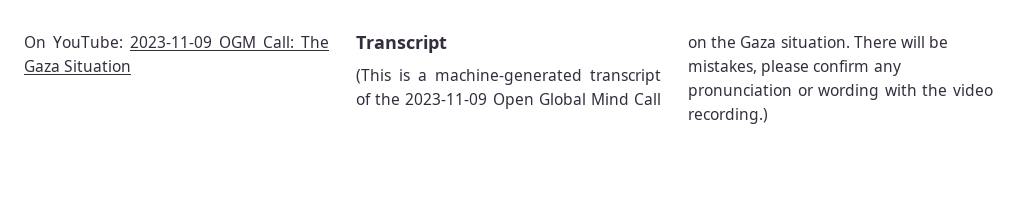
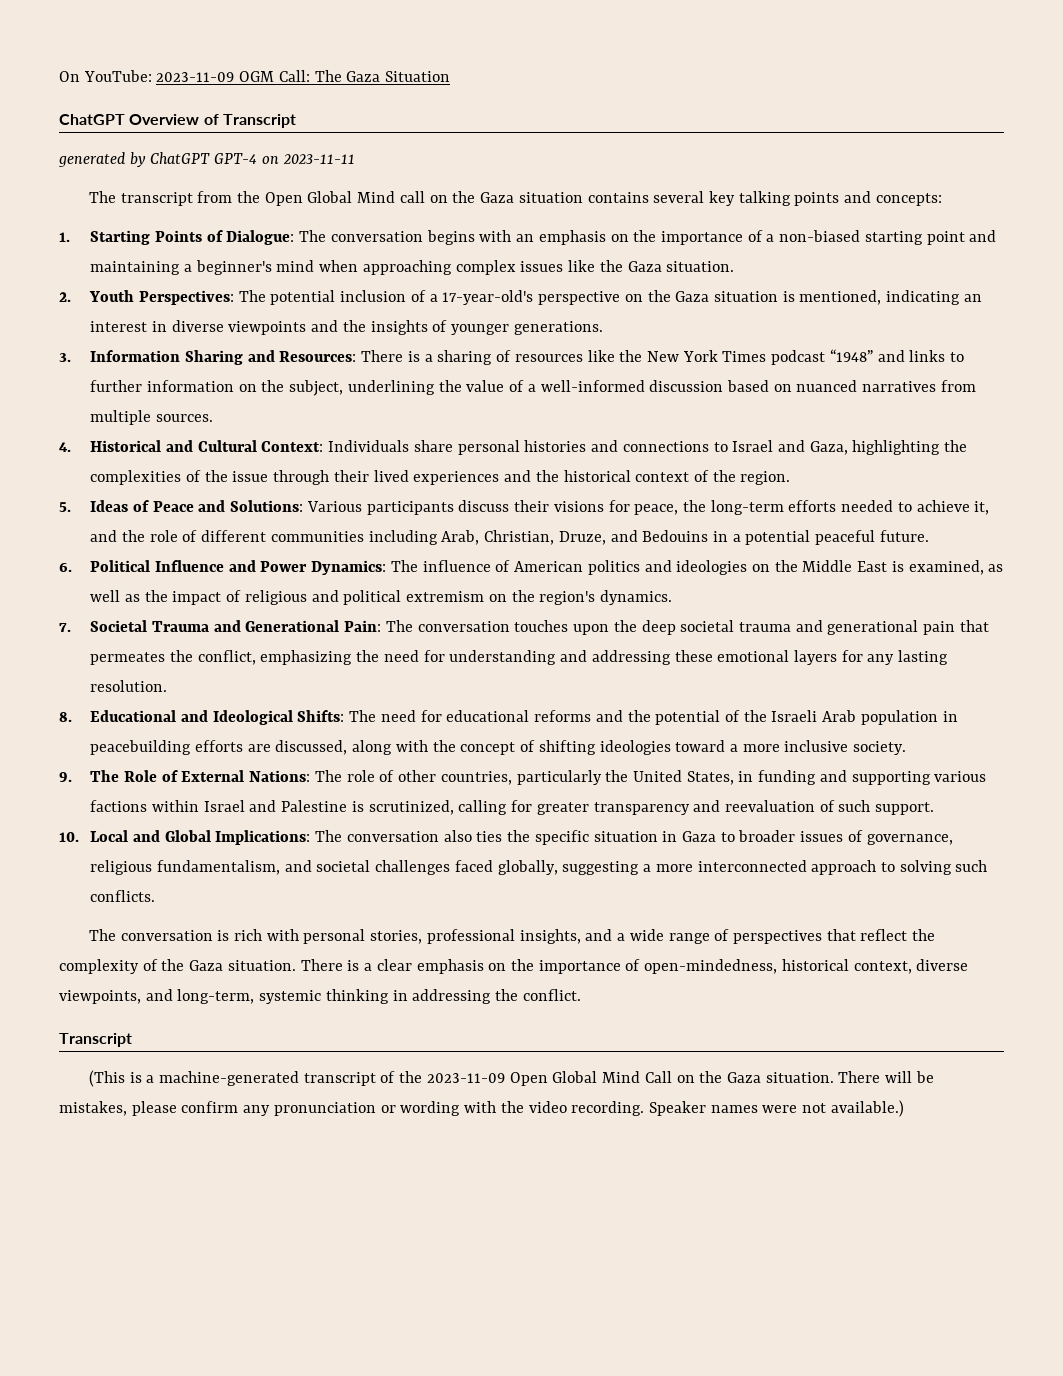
+ ChatGPT Overview of Transcript
+ generated by ChatGPT GPT-4 on 2023-11-11
+ The transcript from the Open Global Mind call on the Gaza situation contains several key talking points and concepts:
+ 1. Starting Points of Dialogue: The conversation begins with an emphasis on the importance of a non-biased starting point and maintaining a beginner's mind when approaching complex issues like the Gaza situation.
+ 2. Youth Perspectives: The potential inclusion of a 17-year-old's perspective on the Gaza situation is mentioned, indicating an interest in diverse viewpoints and the insights of younger generations.
+ 3. Information Sharing and Resources: There is a sharing of resources like the New York Times podcast “1948” and links to further information on the subject, underlining the value of a well-informed discussion based on nuanced narratives from multiple sources.
+ 4. Historical and Cultural Context: Individuals share personal histories and connections to Israel and Gaza, highlighting the complexities of the issue through their lived experiences and the historical context of the region.
+ 5. Ideas of Peace and Solutions: Various participants discuss their visions for peace, the long-term efforts needed to achieve it, and the role of different communities including Arab, Christian, Druze, and Bedouins in a potential peaceful future.
+ 6. Political Influence and Power Dynamics: The influence of American politics and ideologies on the Middle East is examined, as well as the impact of religious and political extremism on the region's dynamics.
+ 7. Societal Trauma and Generational Pain: The conversation touches upon the deep societal trauma and generational pain that permeates the conflict, emphasizing the need for understanding and addressing these emotional layers for any lasting resolution.
+ 8. Educational and Ideological Shifts: The need for educational reforms and the potential of the Israeli Arab population in peacebuilding efforts are discussed, along with the concept of shifting ideologies toward a more inclusive society.
+ 9. The Role of External Nations: The role of other countries, particularly the United States, in funding and supporting various factions within Israel and Palestine is scrutinized, calling for greater transparency and reevaluation of such support.
+ 10. Local and Global Implications: The conversation also ties the specific situation in Gaza to broader issues of governance, religious fundamentalism, and societal challenges faced globally, suggesting a more interconnected approach to solving such conflicts.
+ The conversation is rich with personal stories, professional insights, and a wide range of perspectives that reflect the complexity of the Gaza situation. There is a clear emphasis on the importance of open-mindedness, historical context, diverse viewpoints, and long-term, systemic thinking in addressing the conflict.
- There will be mistakes, please confirm any pronunciation or wording with the video recording.)
+ There will be mistakes, please confirm any pronunciation or wording with the video recording. Speaker names were not available.)

